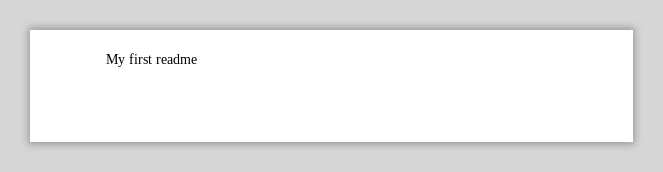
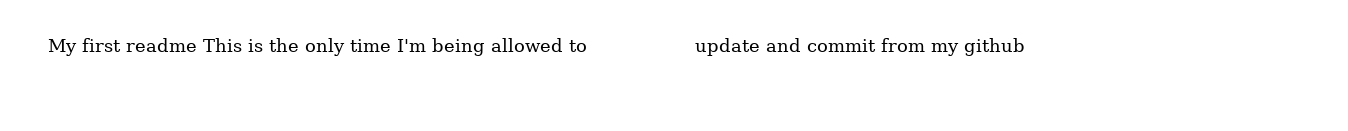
- My first readme
+ My first readme This is the only time I'm being allowed to update and commit from my github

